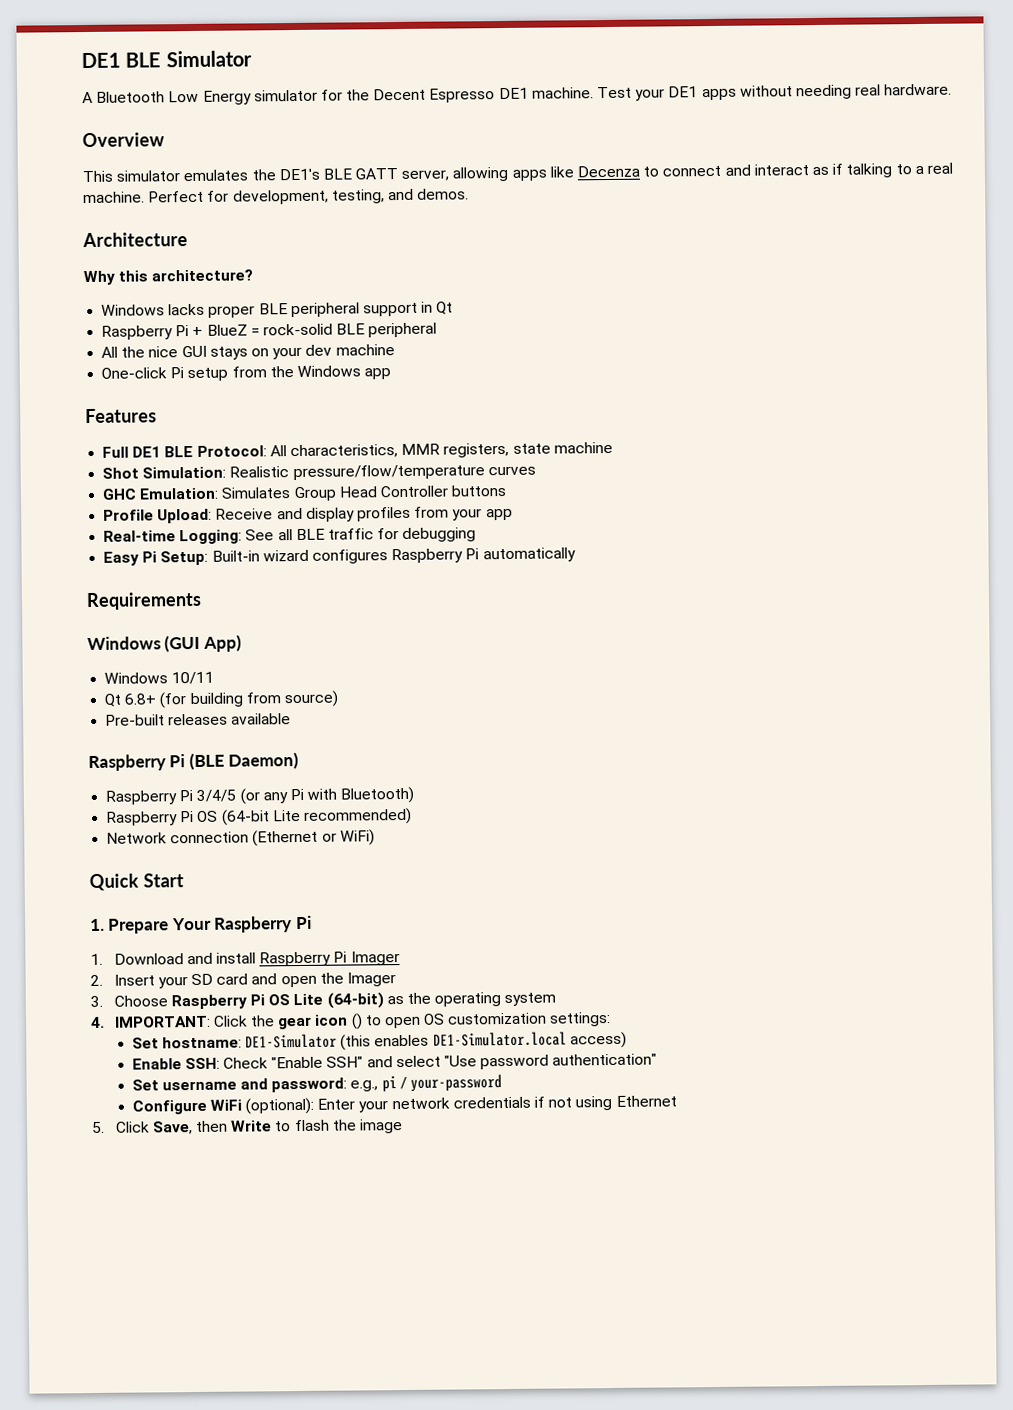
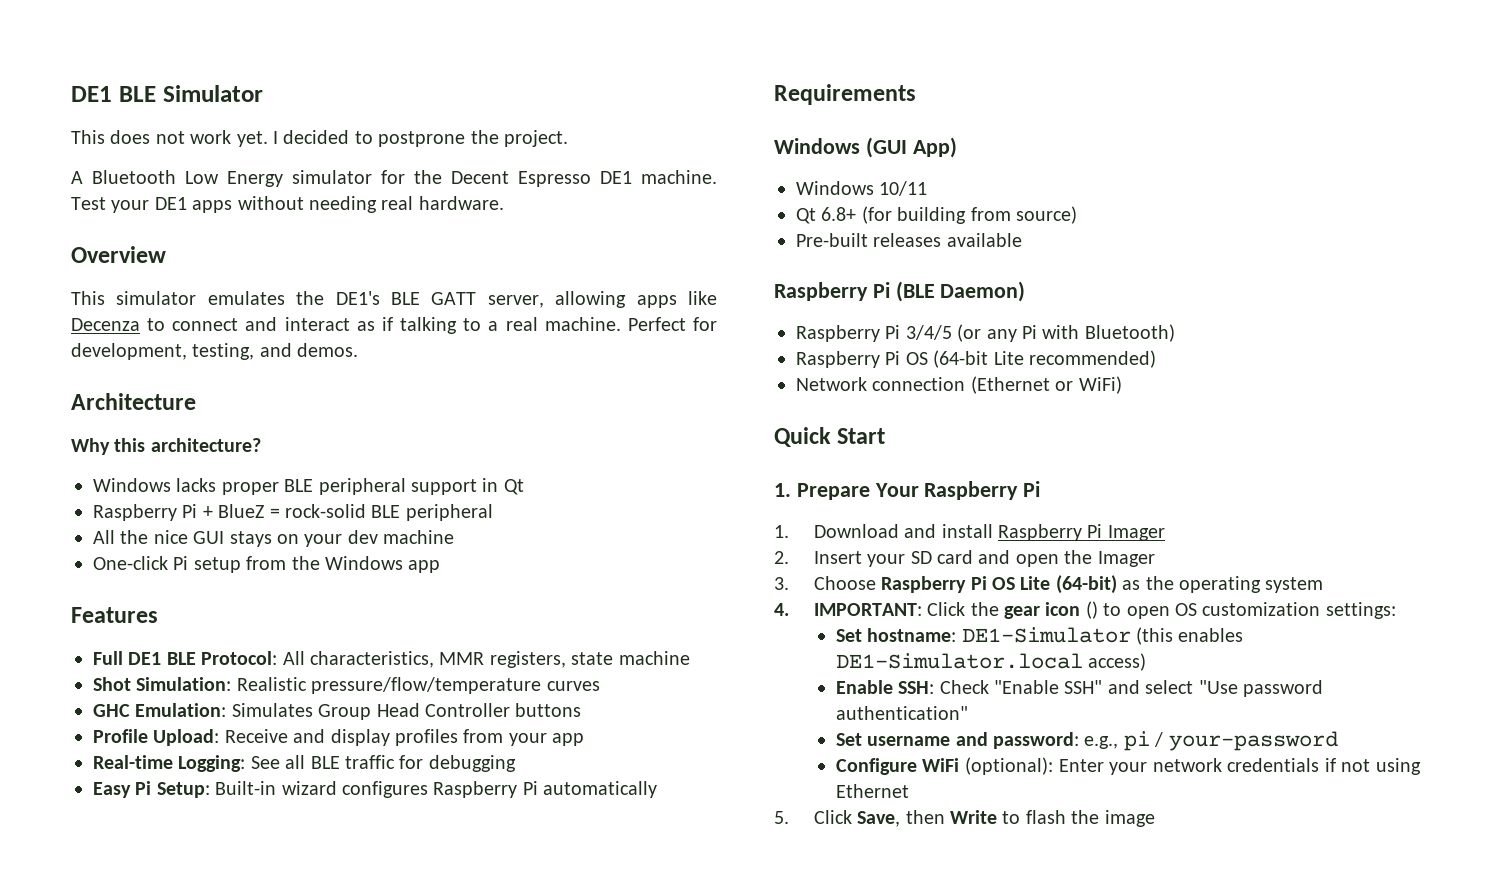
+ This does not work yet. I decided to postprone the project.

